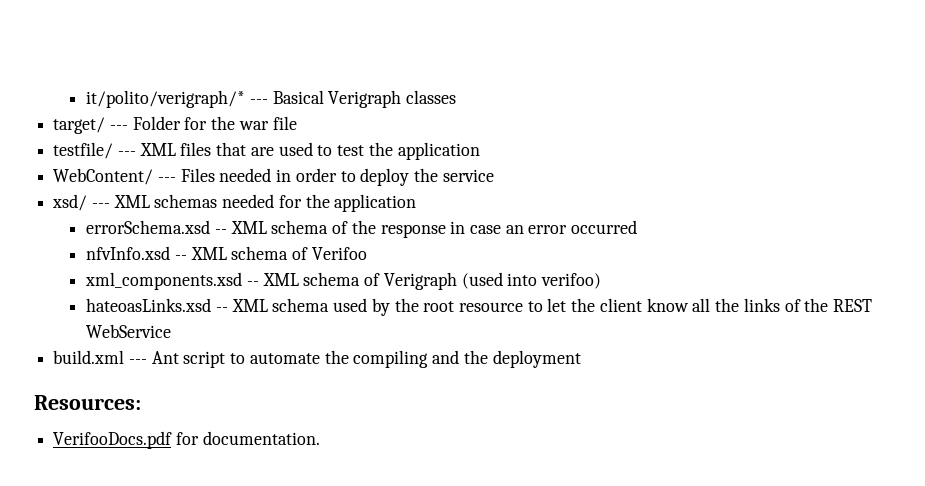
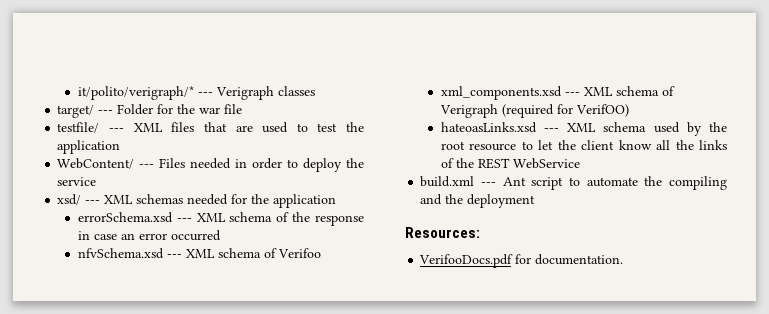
- it/polito/verigraph/* --- Basical Verigraph classes
+ it/polito/verigraph/* --- Verigraph classes
- errorSchema.xsd -- XML schema of the response in case an error occurred
+ errorSchema.xsd --- XML schema of the response in case an error occurred
- nfvInfo.xsd -- XML schema of Verifoo
+ nfvSchema.xsd --- XML schema of Verifoo
- xml_components.xsd -- XML schema of Verigraph (used into verifoo)
+ xml_components.xsd --- XML schema of Verigraph (required for VerifOO)
- hateoasLinks.xsd -- XML schema used by the root resource to let the client know all the links of the REST WebService
+ hateoasLinks.xsd --- XML schema used by the root resource to let the client know all the links of the REST WebService

